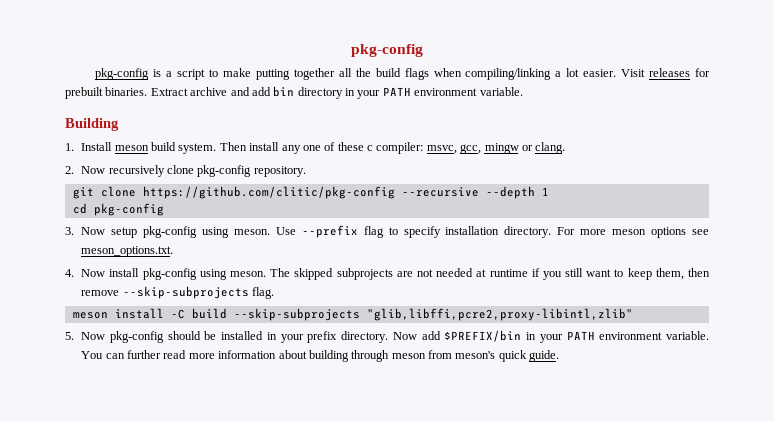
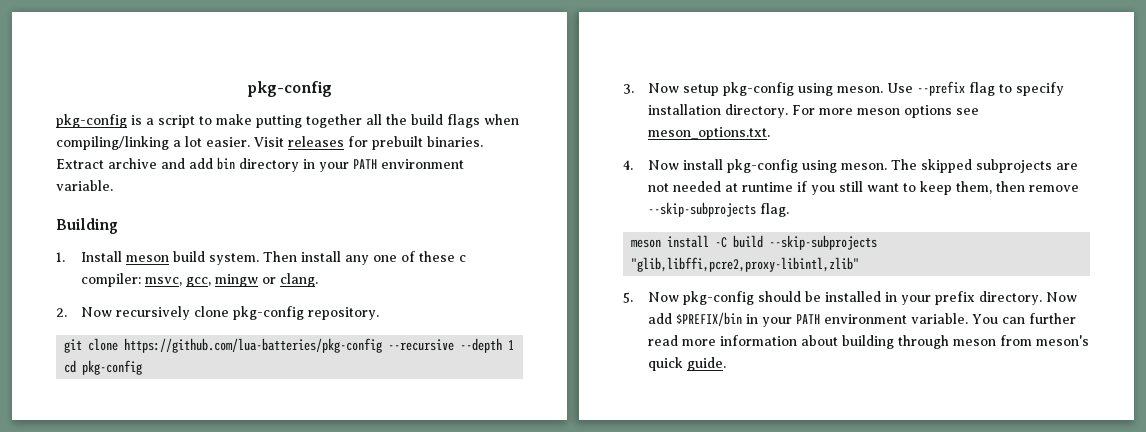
- git clone https://github.com/clitic/pkg-config --recursive --depth 1
+ git clone https://github.com/lua-batteries/pkg-config --recursive --depth 1

